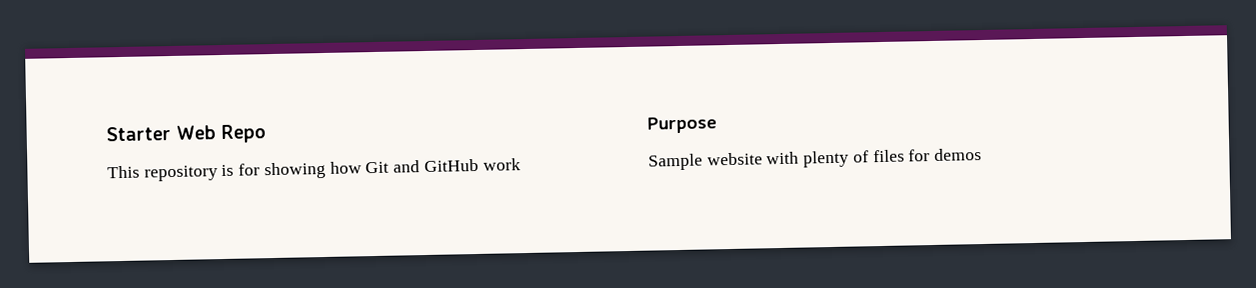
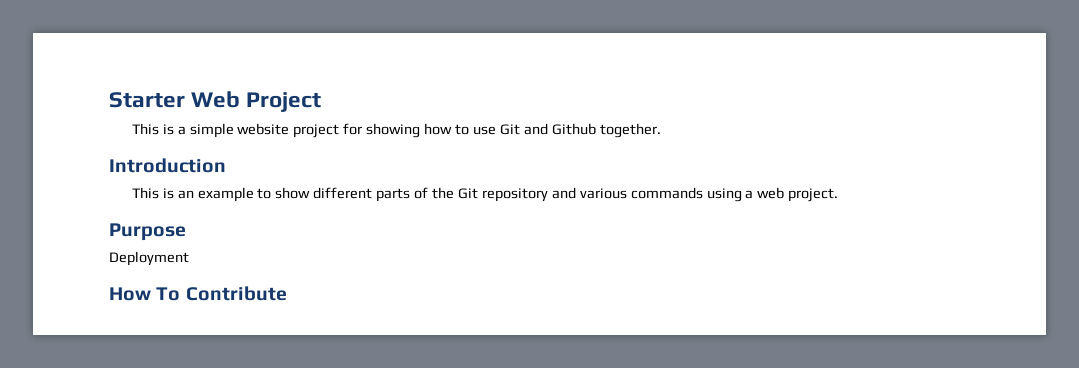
- Starter Web Repo
- This repository is for showing how Git and GitHub work
+ Starter Web Project
+ This is a simple website project for showing how to use Git and Github together.
+ Introduction
+ This is an example to show different parts of the Git repository and various commands using a web project.
  Purpose
- Sample website with plenty of files for demos
+ Deployment
+ How To Contribute

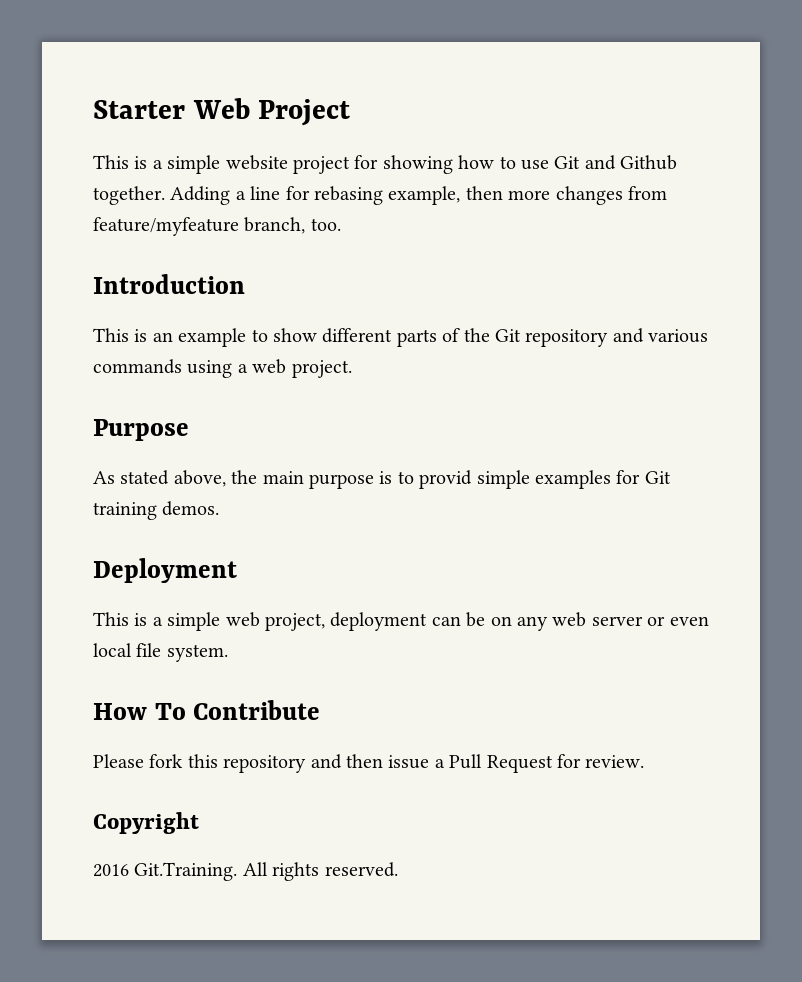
+ Adding a line for rebasing example, then more changes from feature/myfeature branch, too.
+ As stated above, the main purpose is to provid simple examples for Git training demos.
  Deployment
+ This is a simple web project, deployment can be on any web server or even local file system.
  How To Contribute
+ Please fork this repository and then issue a Pull Request for review.
+ Copyright
+ 2016 Git.Training. All rights reserved.

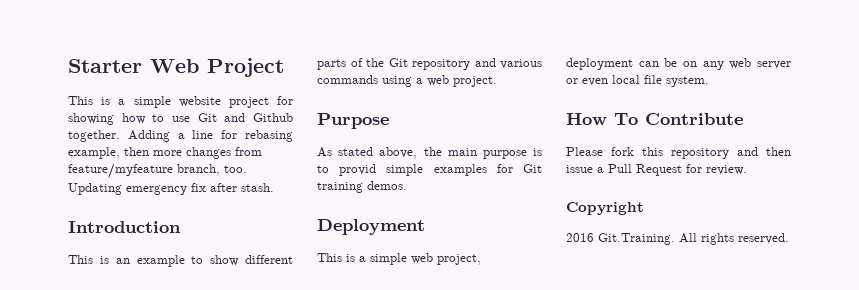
+ Updating emergency fix after stash.

